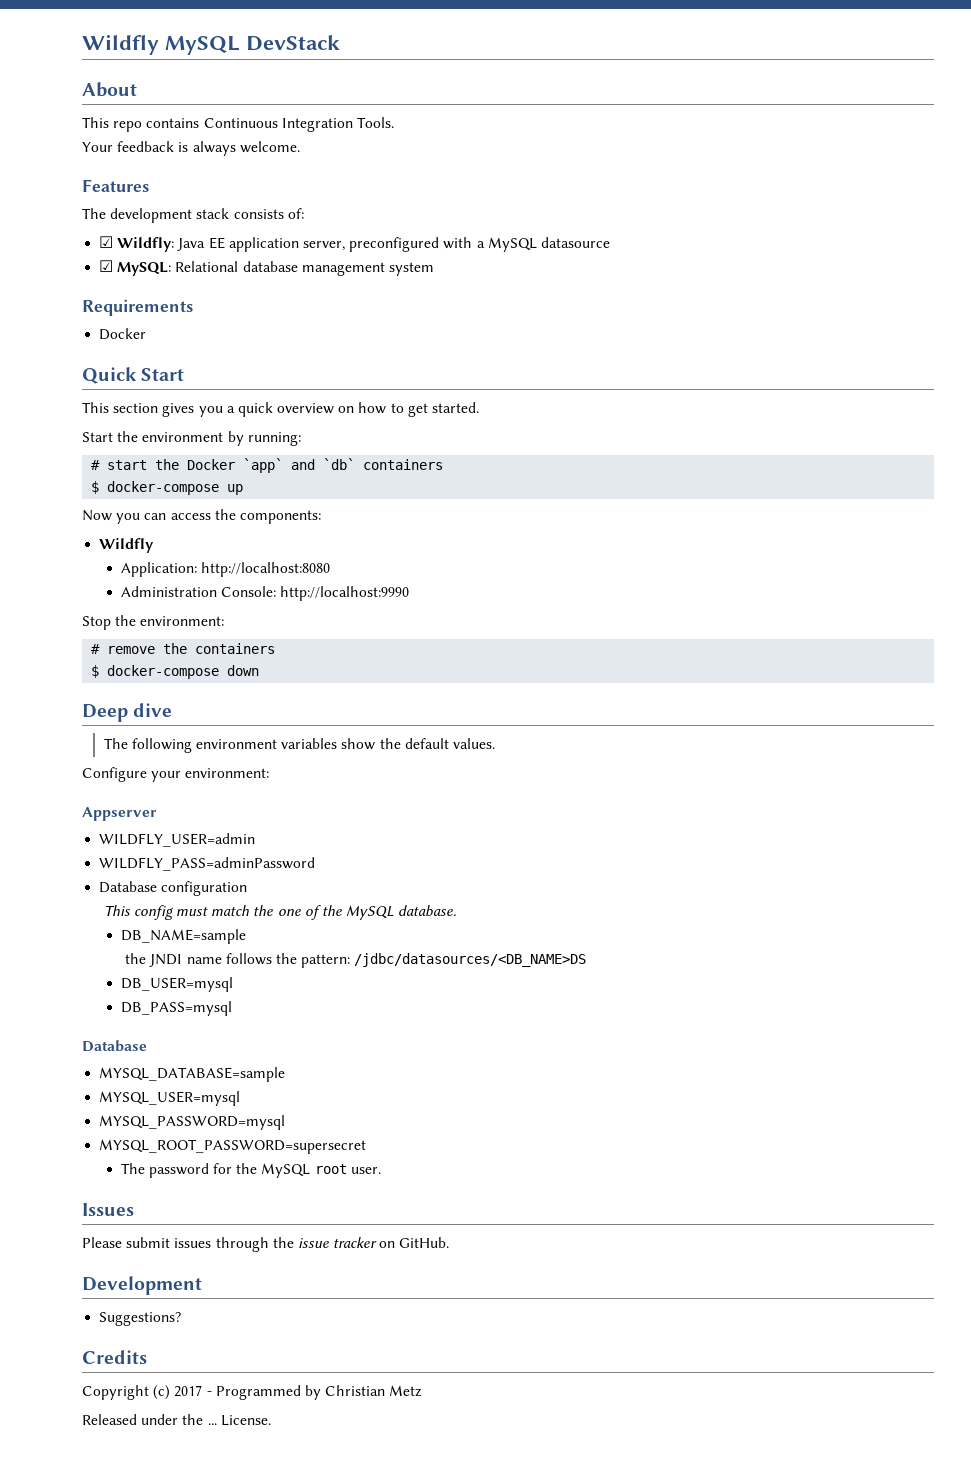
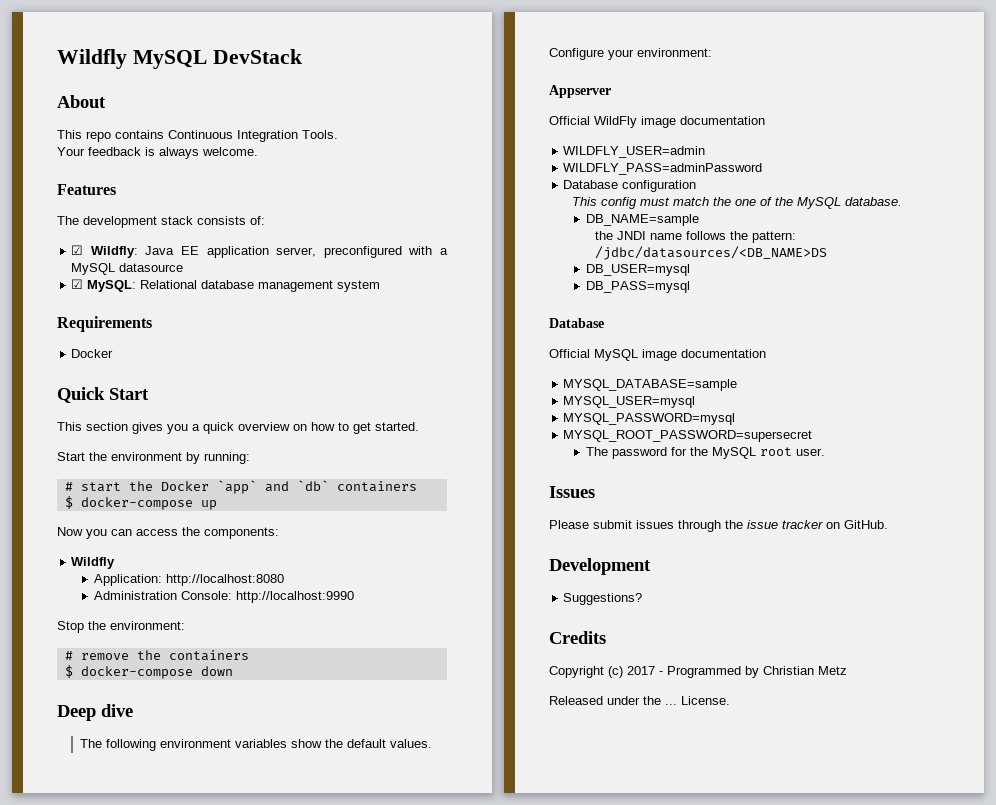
+ Official WildFly image documentation
+ Official MySQL image documentation

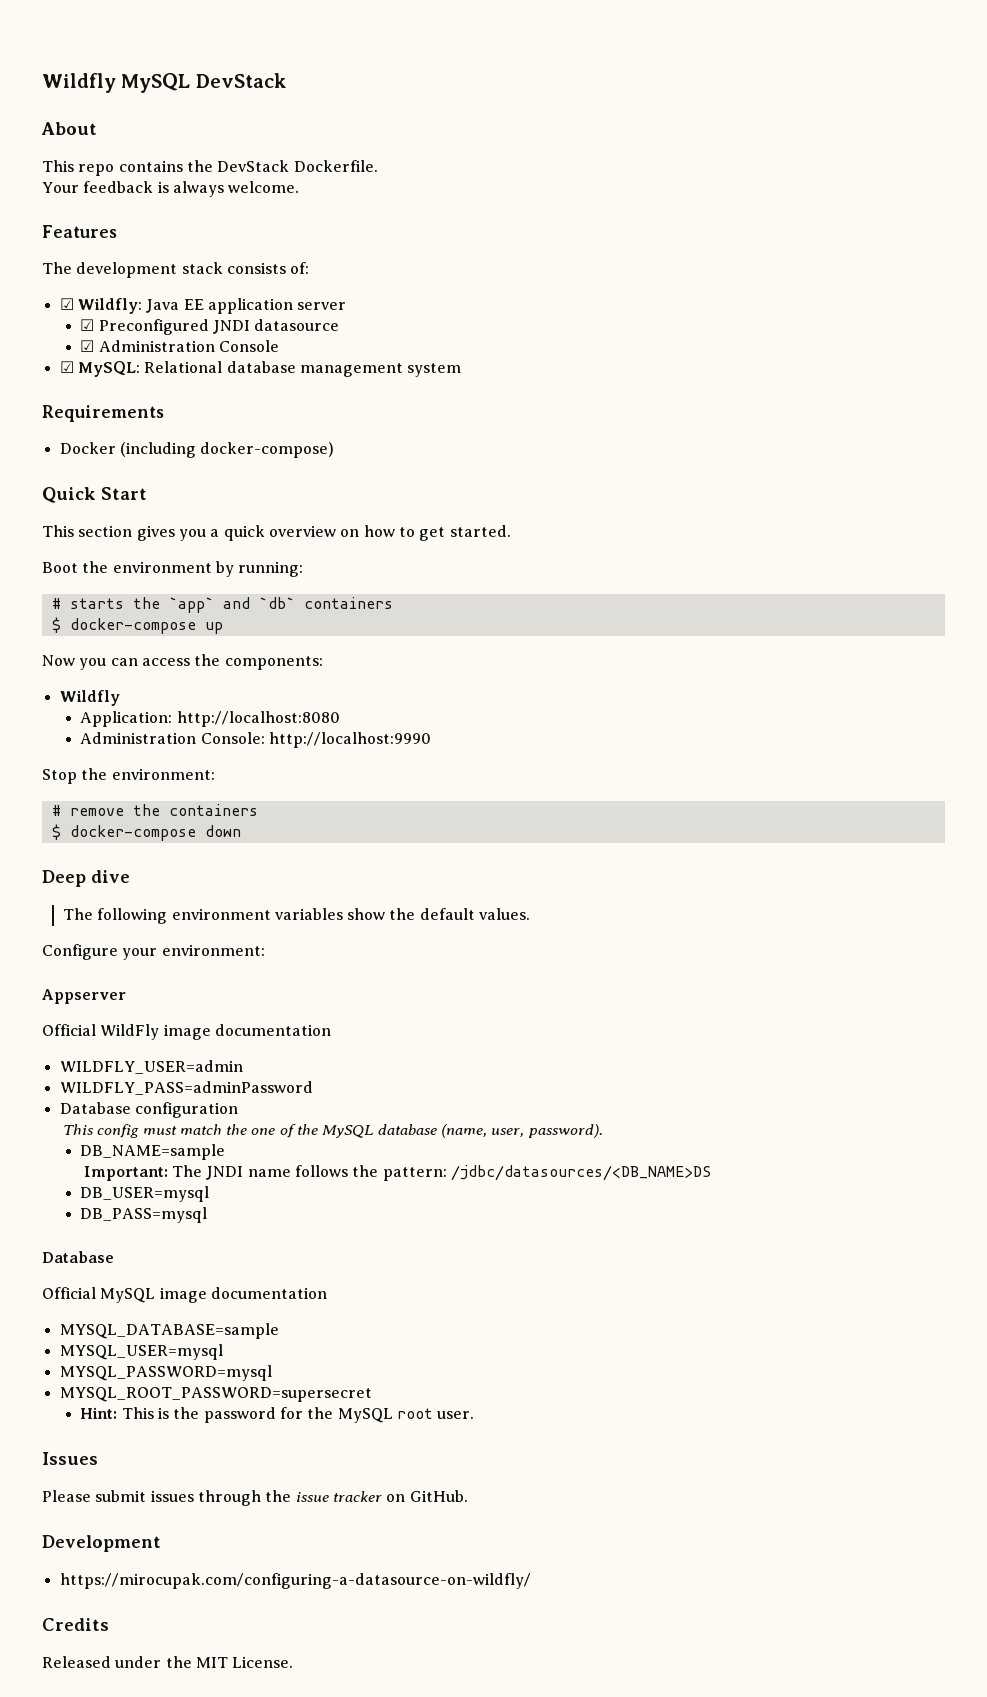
- This repo contains Continuous Integration Tools.
+ This repo contains the DevStack Dockerfile.
- ☑ Wildfly: Java EE application server, preconfigured with a MySQL datasource
+ ☑ Wildfly: Java EE application server
+ ☑ Preconfigured JNDI datasource
+ ☑ Administration Console
  Requirements
- Docker
+ Docker (including docker-compose)
- Start the environment by running:
+ Boot the environment by running:
- # start the Docker `app` and `db` containers
+ # starts the `app` and `db` containers
- This config must match the one of the MySQL database.
+ This config must match the one of the MySQL database (name, user, password).
- the JNDI name follows the pattern: /jdbc/datasources/<DB_NAME>DS
+ Important: The JNDI name follows the pattern: /jdbc/datasources/<DB_NAME>DS
- The password for the MySQL root user.
+ Hint: This is the password for the MySQL root user.
- Suggestions?
+ https://mirocupak.com/configuring-a-datasource-on-wildfly/
- Copyright (c) 2017 - Programmed by Christian Metz
- Released under the ... License.
+ Released under the MIT License.

